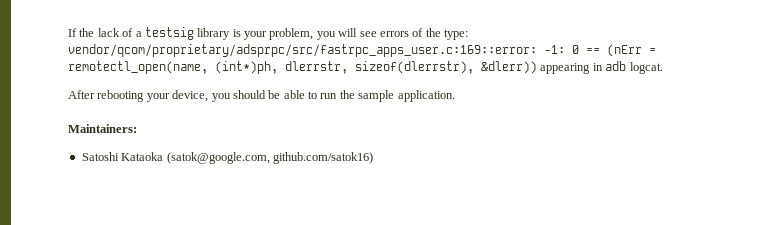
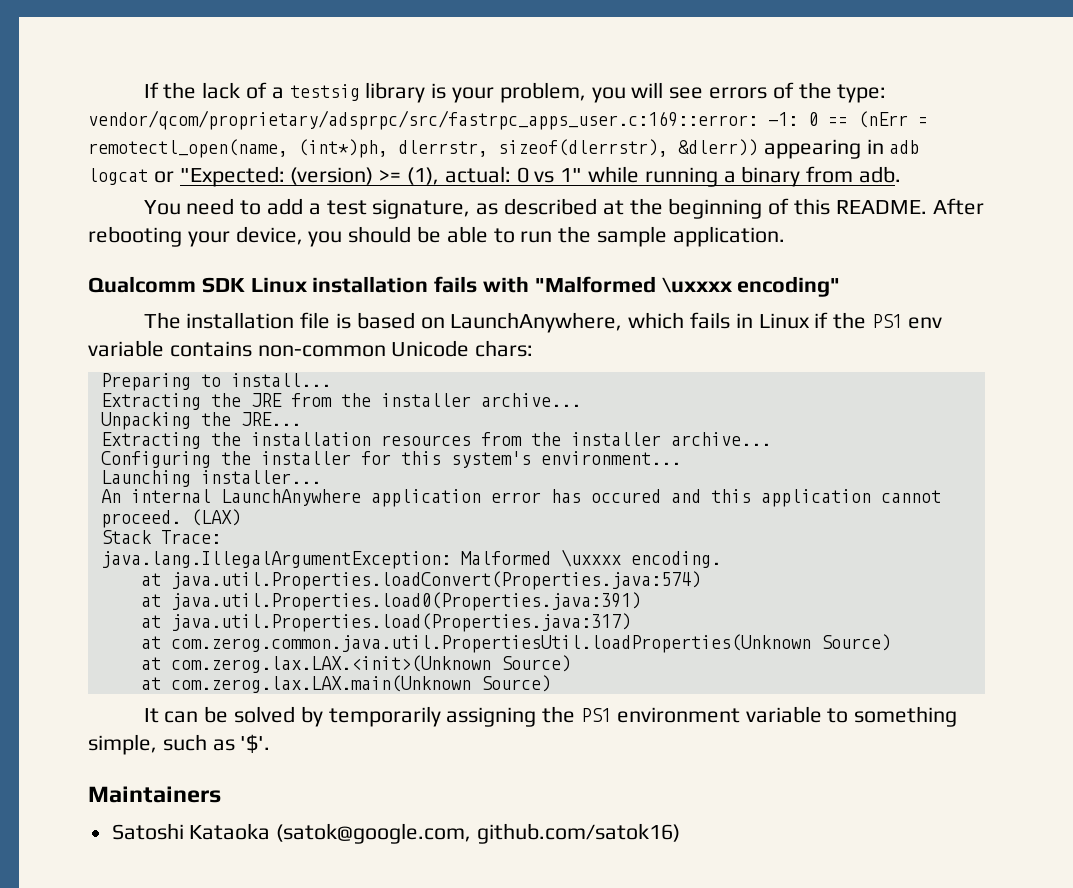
- If the lack of a testsig library is your problem, you will see errors of the type: vendor/qcom/proprietary/adsprpc/src/fastrpc_apps_user.c:169::error: -1: 0 == (nErr = remotectl_open(name, (int*)ph, dlerrstr, sizeof(dlerrstr), &dlerr)) appearing in adb logcat.
- After rebooting your device, you should be able to run the sample application.
+ If the lack of a testsig library is your problem, you will see errors of the type: vendor/qcom/proprietary/adsprpc/src/fastrpc_apps_user.c:169::error: -1: 0 == (nErr = remotectl_open(name, (int*)ph, dlerrstr, sizeof(dlerrstr), &dlerr)) appearing in adb logcat or "Expected: (version) >= (1), actual: 0 vs 1" while running a binary from adb.
+ You need to add a test signature, as described at the beginning of this README. After rebooting your device, you should be able to run the sample application.
- Maintainers:
+ Qualcomm SDK Linux installation fails with "Malformed \uxxxx encoding"
+ The installation file is based on LaunchAnywhere, which fails in Linux if the PS1 env variable contains non-common Unicode chars:
+ Preparing to install...
+ Extracting the JRE from the installer archive...
+ Unpacking the JRE...
+ Extracting the installation resources from the installer archive...
+ Configuring the installer for this system's environment...
+ Launching installer...
+ An internal LaunchAnywhere application error has occured and this application cannot proceed. (LAX)
+ Stack Trace:
+ java.lang.IllegalArgumentException: Malformed \uxxxx encoding.
+ at java.util.Properties.loadConvert(Properties.java:574)
+ at java.util.Properties.load0(Properties.java:391)
+ at java.util.Properties.load(Properties.java:317)
+ at com.zerog.common.java.util.PropertiesUtil.loadProperties(Unknown Source)
+ at com.zerog.lax.LAX.<init>(Unknown Source)
+ at com.zerog.lax.LAX.main(Unknown Source)
+ It can be solved by temporarily assigning the PS1 environment variable to something simple, such as '$'.
+ Maintainers

